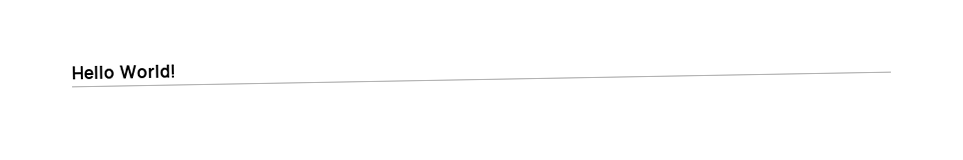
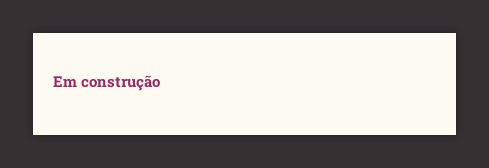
- Hello World!
+ Em construção

